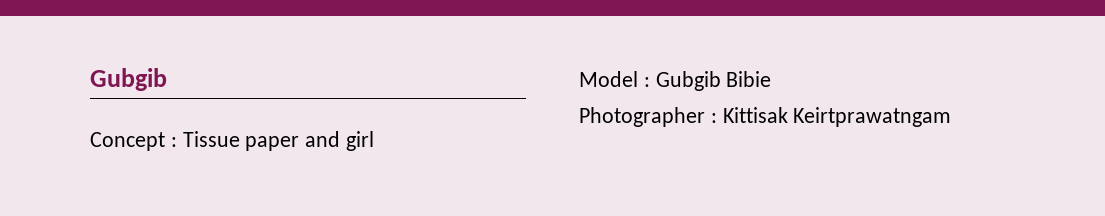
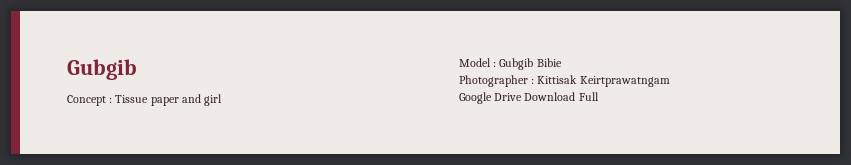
+ Google Drive Download Full

